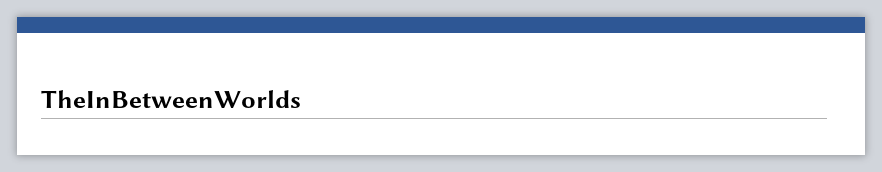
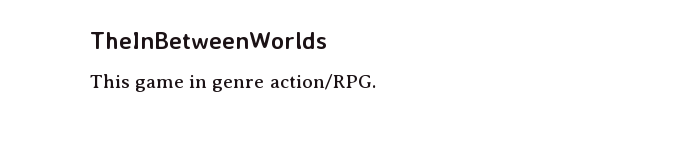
+ This game in genre action/RPG.

